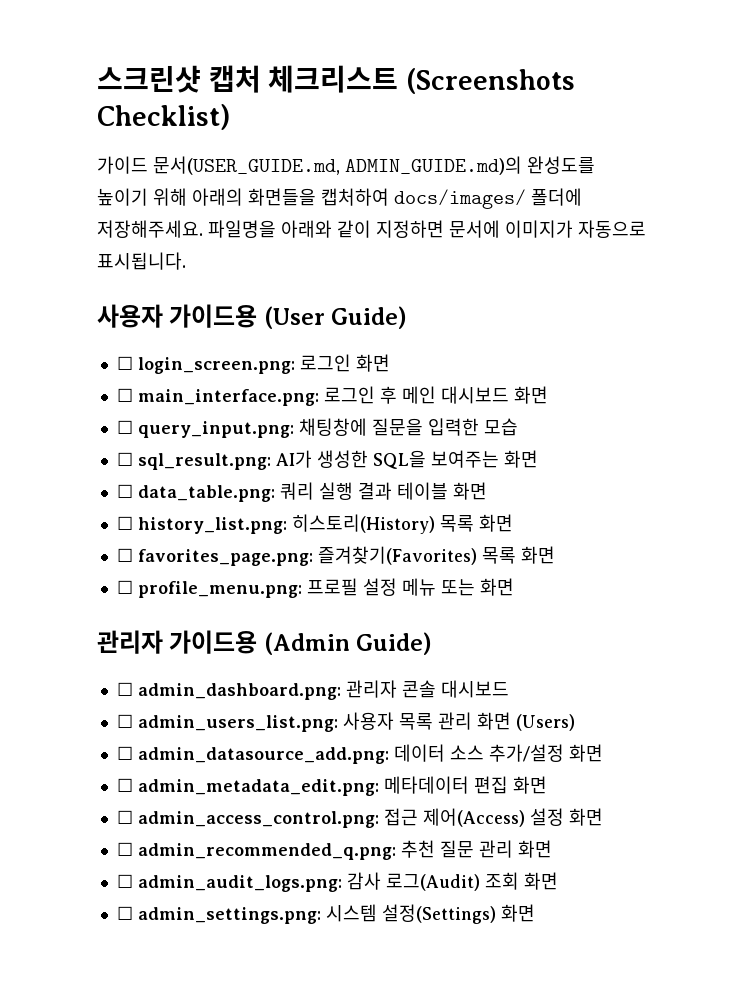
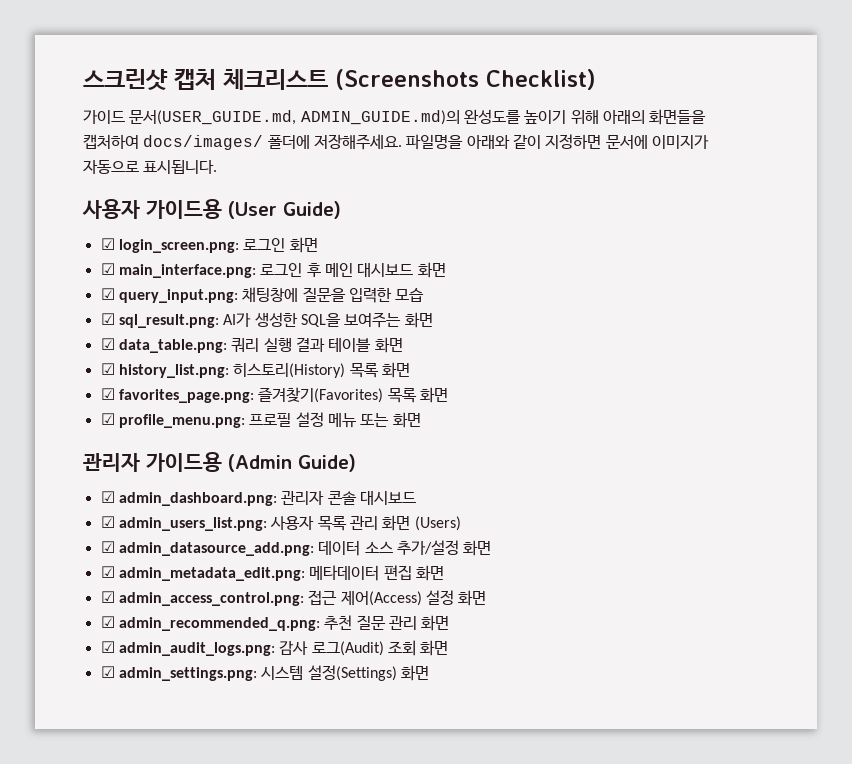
- ☐ login_screen.png: 로그인 화면
+ ☑ login_screen.png: 로그인 화면
- ☐ main_interface.png: 로그인 후 메인 대시보드 화면
+ ☑ main_interface.png: 로그인 후 메인 대시보드 화면
- ☐ query_input.png: 채팅창에 질문을 입력한 모습
+ ☑ query_input.png: 채팅창에 질문을 입력한 모습
- ☐ sql_result.png: AI가 생성한 SQL을 보여주는 화면
+ ☑ sql_result.png: AI가 생성한 SQL을 보여주는 화면
- ☐ data_table.png: 쿼리 실행 결과 테이블 화면
+ ☑ data_table.png: 쿼리 실행 결과 테이블 화면
- ☐ history_list.png: 히스토리(History) 목록 화면
+ ☑ history_list.png: 히스토리(History) 목록 화면
- ☐ favorites_page.png: 즐겨찾기(Favorites) 목록 화면
+ ☑ favorites_page.png: 즐겨찾기(Favorites) 목록 화면
- ☐ profile_menu.png: 프로필 설정 메뉴 또는 화면
+ ☑ profile_menu.png: 프로필 설정 메뉴 또는 화면
- ☐ admin_dashboard.png: 관리자 콘솔 대시보드
+ ☑ admin_dashboard.png: 관리자 콘솔 대시보드
- ☐ admin_users_list.png: 사용자 목록 관리 화면 (Users)
+ ☑ admin_users_list.png: 사용자 목록 관리 화면 (Users)
- ☐ admin_datasource_add.png: 데이터 소스 추가/설정 화면
+ ☑ admin_datasource_add.png: 데이터 소스 추가/설정 화면
- ☐ admin_metadata_edit.png: 메타데이터 편집 화면
+ ☑ admin_metadata_edit.png: 메타데이터 편집 화면
- ☐ admin_access_control.png: 접근 제어(Access) 설정 화면
+ ☑ admin_access_control.png: 접근 제어(Access) 설정 화면
- ☐ admin_recommended_q.png: 추천 질문 관리 화면
+ ☑ admin_recommended_q.png: 추천 질문 관리 화면
- ☐ admin_audit_logs.png: 감사 로그(Audit) 조회 화면
+ ☑ admin_audit_logs.png: 감사 로그(Audit) 조회 화면
- ☐ admin_settings.png: 시스템 설정(Settings) 화면
+ ☑ admin_settings.png: 시스템 설정(Settings) 화면

